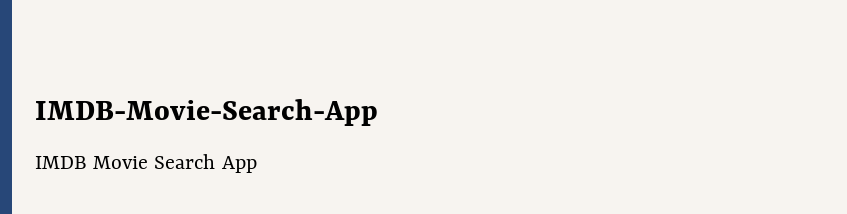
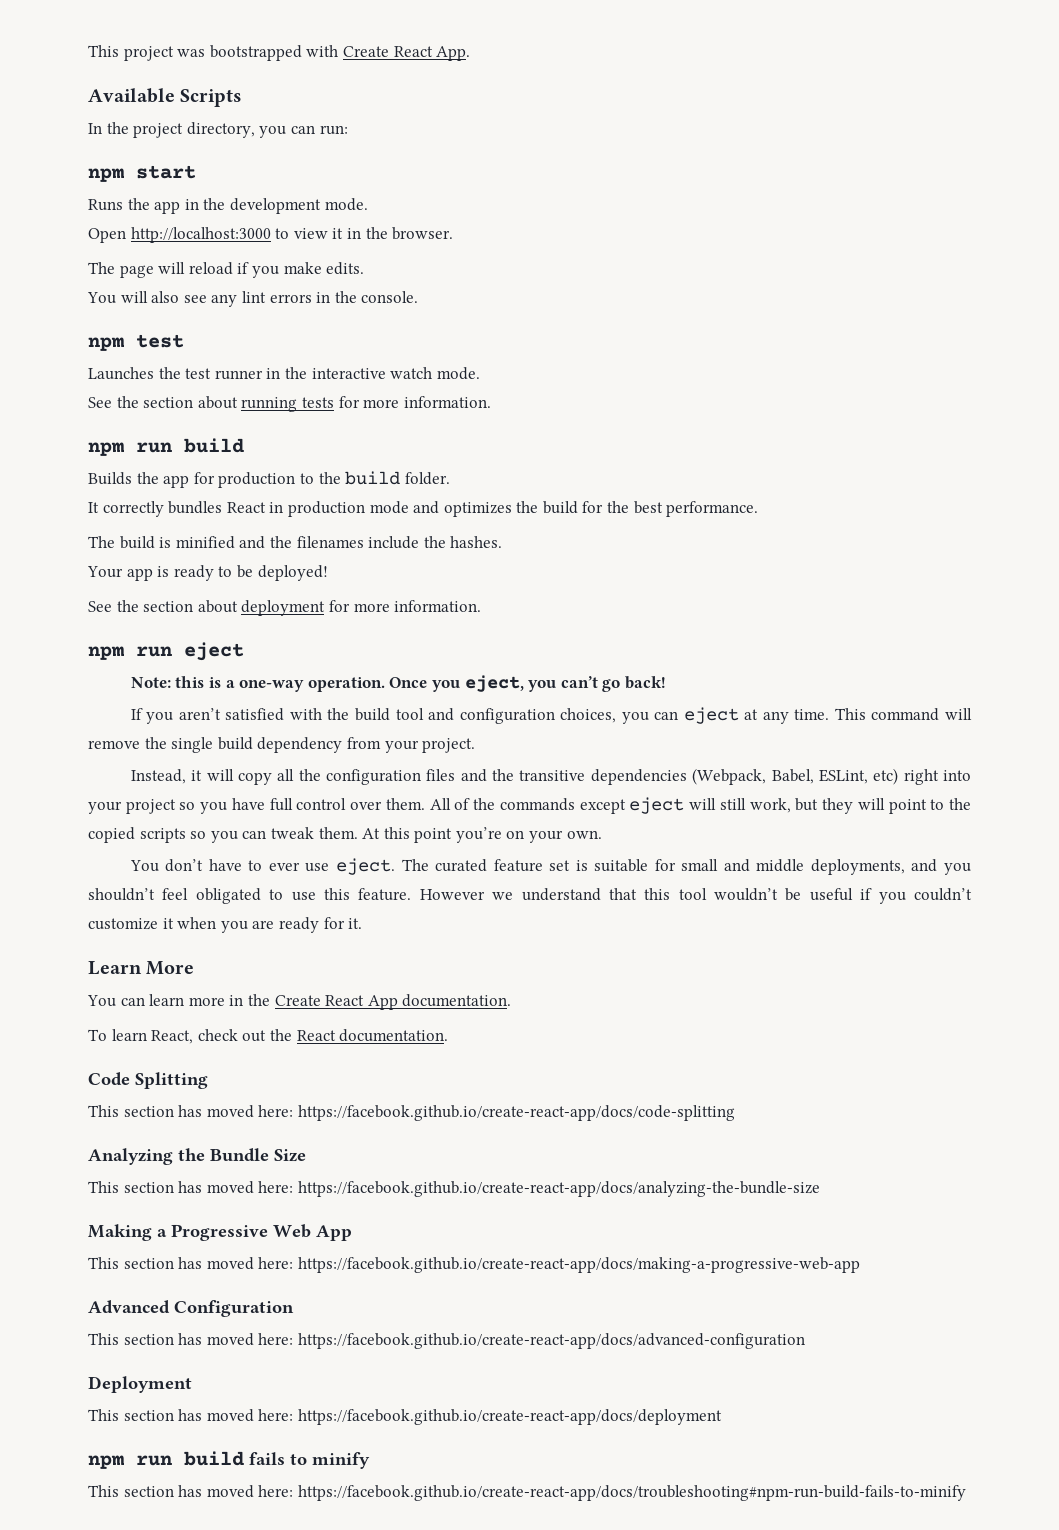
- IMDB-Movie-Search-App
- IMDB Movie Search App
+ This project was bootstrapped with Create React App.
+ Available Scripts
+ In the project directory, you can run:
+ npm start
+ Runs the app in the development mode.
+ Open http://localhost:3000 to view it in the browser.
+ The page will reload if you make edits.
+ You will also see any lint errors in the console.
+ npm test
+ Launches the test runner in the interactive watch mode.
+ See the section about running tests for more information.
+ npm run build
+ Builds the app for production to the build folder.
+ It correctly bundles React in production mode and optimizes the build for the best performance.
+ The build is minified and the filenames include the hashes.
+ Your app is ready to be deployed!
+ See the section about deployment for more information.
+ npm run eject
+ Note: this is a one-way operation. Once you eject, you can’t go back!
+ If you aren’t satisfied with the build tool and configuration choices, you can eject at any time. This command will remove the single build dependency from your project.
+ Instead, it will copy all the configuration files and the transitive dependencies (Webpack, Babel, ESLint, etc) right into your project so you have full control over them. All of the commands except eject will still work, but they will point to the copied scripts so you can tweak them. At this point you’re on your own.
+ You don’t have to ever use eject. The curated feature set is suitable for small and middle deployments, and you shouldn’t feel obligated to use this feature. However we understand that this tool wouldn’t be useful if you couldn’t customize it when you are ready for it.
+ Learn More
+ You can learn more in the Create React App documentation.
+ To learn React, check out the React documentation.
+ Code Splitting
+ This section has moved here: https://facebook.github.io/create-react-app/docs/code-splitting
+ Analyzing the Bundle Size
+ This section has moved here: https://facebook.github.io/create-react-app/docs/analyzing-the-bundle-size
+ Making a Progressive Web App
+ This section has moved here: https://facebook.github.io/create-react-app/docs/making-a-progressive-web-app
+ Advanced Configuration
+ This section has moved here: https://facebook.github.io/create-react-app/docs/advanced-configuration
+ Deployment
+ This section has moved here: https://facebook.github.io/create-react-app/docs/deployment
+ npm run build fails to minify
+ This section has moved here: https://facebook.github.io/create-react-app/docs/troubleshooting#npm-run-build-fails-to-minify

